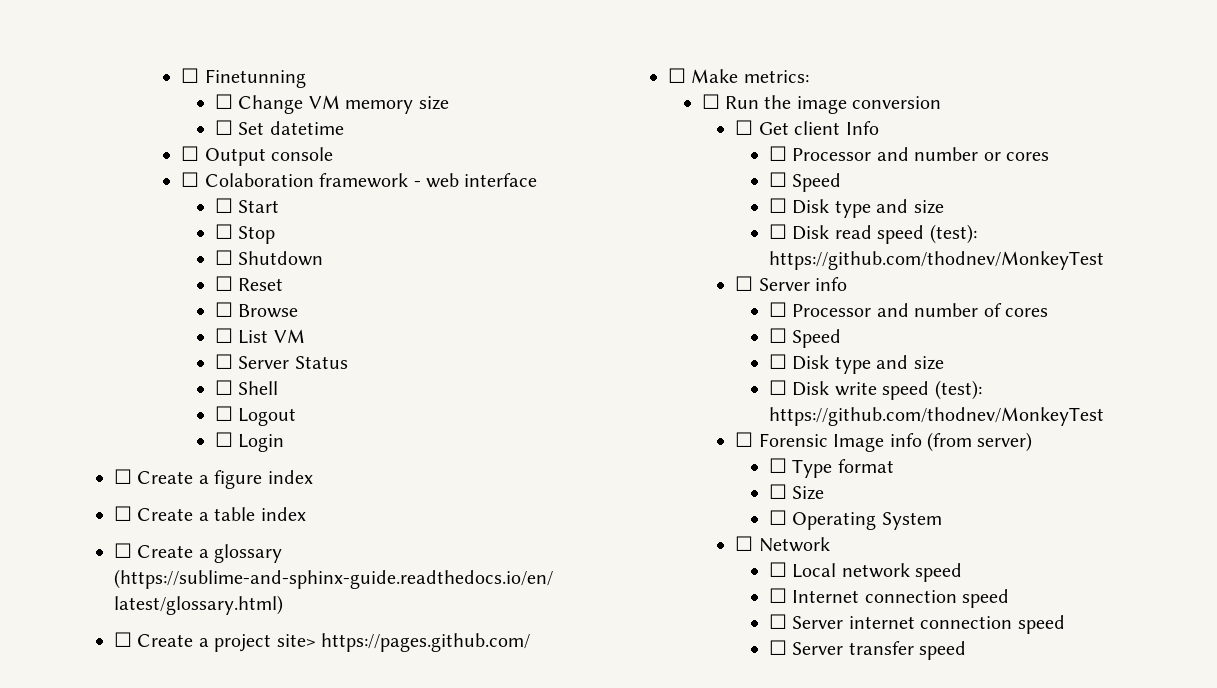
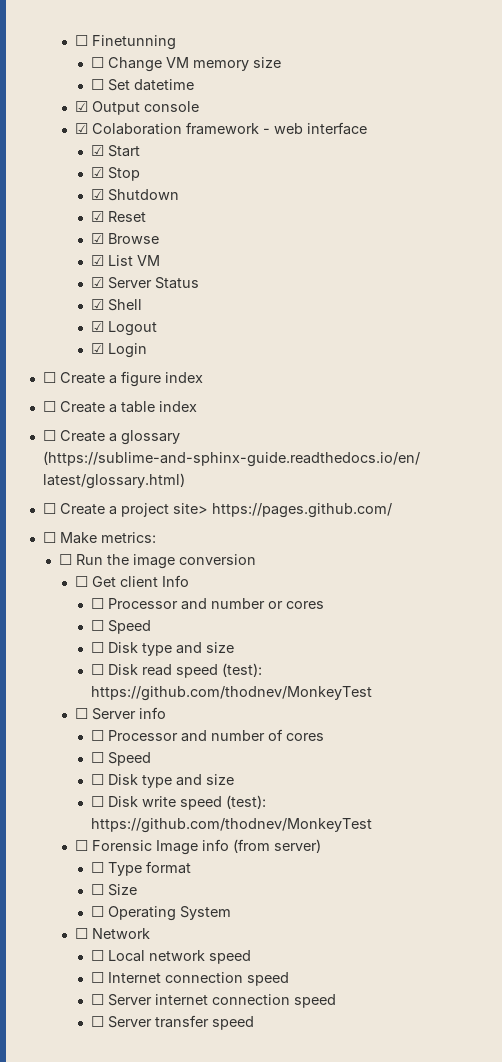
- ☐ Output console
+ ☑ Output console
- ☐ Colaboration framework - web interface
+ ☑ Colaboration framework - web interface
- ☐ Start
+ ☑ Start
- ☐ Stop
+ ☑ Stop
- ☐ Shutdown
+ ☑ Shutdown
- ☐ Reset
+ ☑ Reset
- ☐ Browse
+ ☑ Browse
- ☐ List VM
+ ☑ List VM
- ☐ Server Status
+ ☑ Server Status
- ☐ Shell
+ ☑ Shell
- ☐ Logout
+ ☑ Logout
- ☐ Login
+ ☑ Login

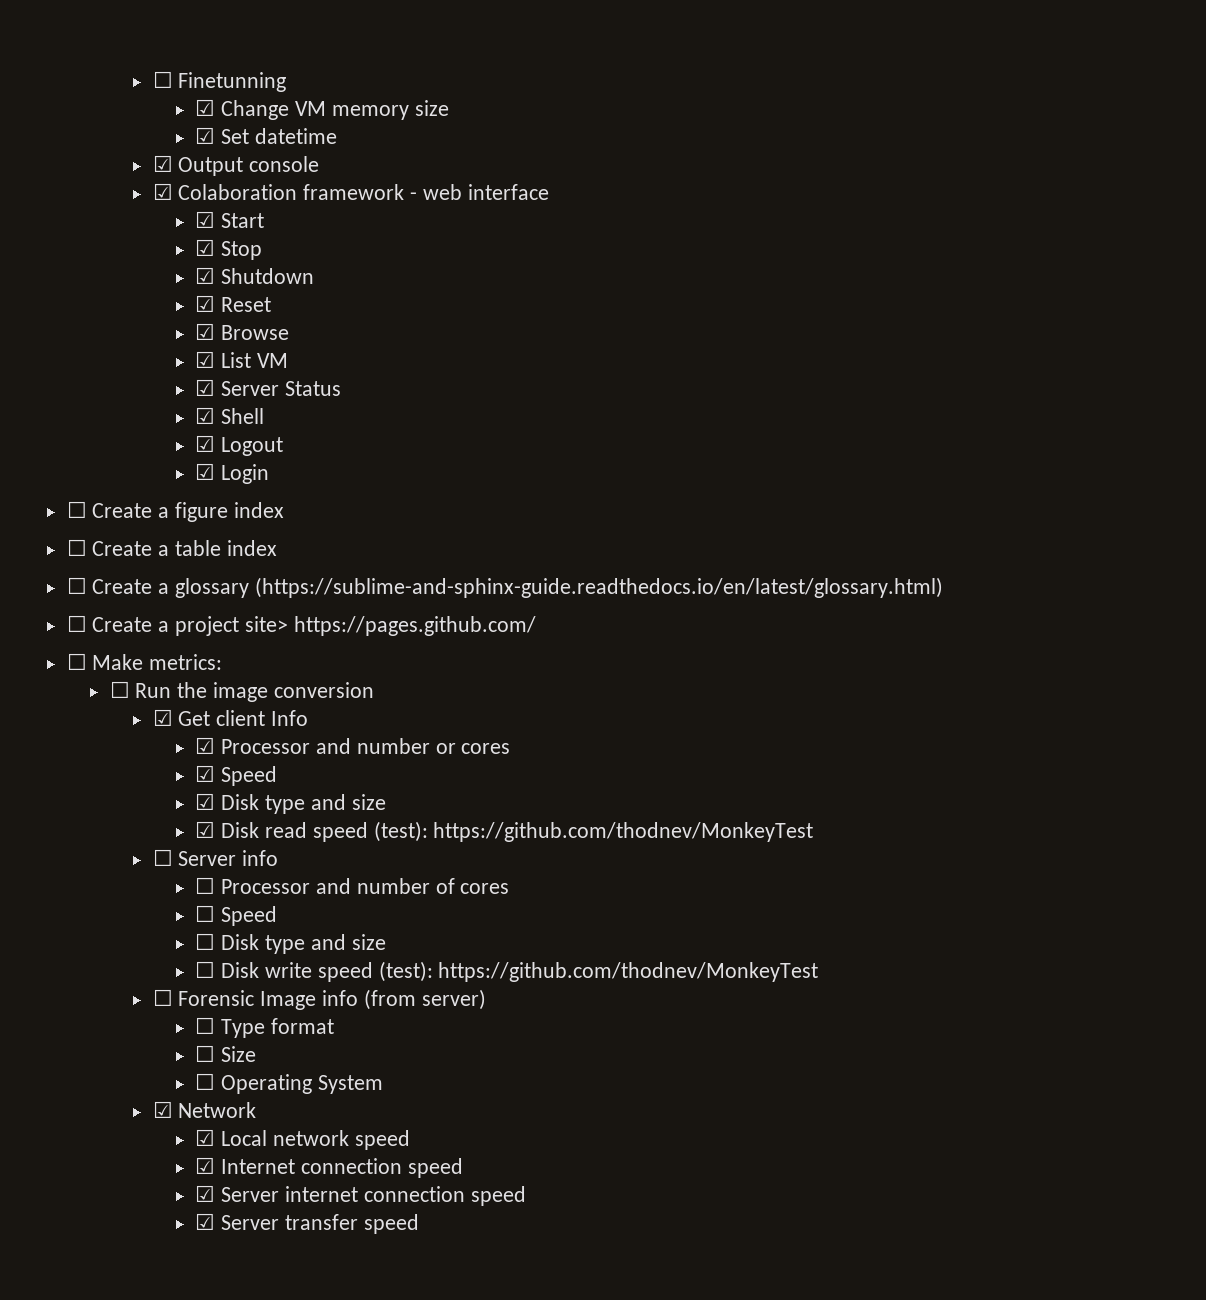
- ☐ Change VM memory size
+ ☑ Change VM memory size
- ☐ Set datetime
+ ☑ Set datetime
- ☐ Get client Info
+ ☑ Get client Info
- ☐ Processor and number or cores
- ☐ Speed
- ☐ Disk type and size
- ☐ Disk read speed (test): https://github.com/thodnev/MonkeyTest
+ ☑ Processor and number or cores
+ ☑ Speed
+ ☑ Disk type and size
+ ☑ Disk read speed (test): https://github.com/thodnev/MonkeyTest
- ☐ Network
+ ☑ Network
- ☐ Local network speed
+ ☑ Local network speed
- ☐ Internet connection speed
+ ☑ Internet connection speed
- ☐ Server internet connection speed
+ ☑ Server internet connection speed
- ☐ Server transfer speed
+ ☑ Server transfer speed

